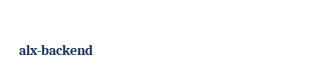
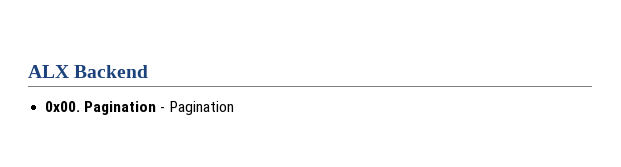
- alx-backend
+ ALX Backend
+ 0x00. Pagination - Pagination

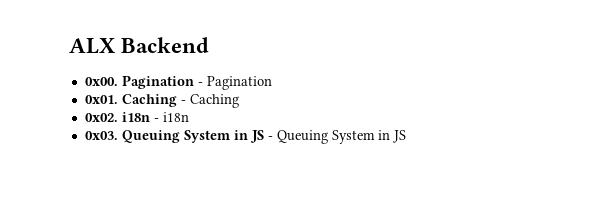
+ 0x01. Caching - Caching
+ 0x02. i18n - i18n
+ 0x03. Queuing System in JS - Queuing System in JS

